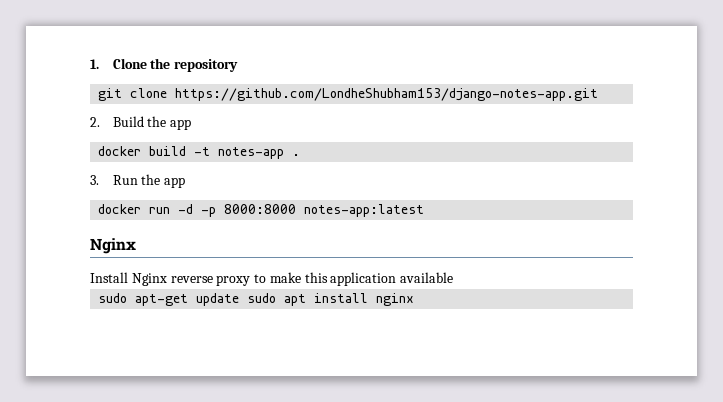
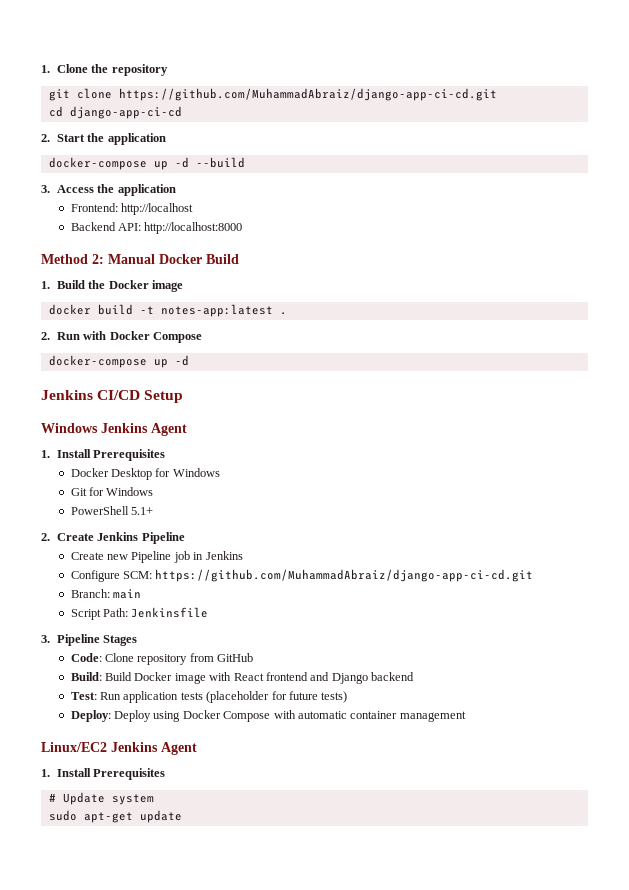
- git clone https://github.com/LondheShubham153/django-notes-app.git
- 2. Build the app
+ git clone https://github.com/MuhammadAbraiz/django-app-ci-cd.git
+ cd django-app-ci-cd
+ 2. Start the application
+ docker-compose up -d --build
+ 3. Access the application
+ Frontend: http://localhost
+ Backend API: http://localhost:8000
+ Method 2: Manual Docker Build
+ 1. Build the Docker image
- docker build -t notes-app .
+ docker build -t notes-app:latest .
- 3. Run the app
- docker run -d -p 8000:8000 notes-app:latest
- Nginx
- Install Nginx reverse proxy to make this application available
+ 2. Run with Docker Compose
+ docker-compose up -d
+ Jenkins CI/CD Setup
+ Windows Jenkins Agent
+ 1. Install Prerequisites
+ Docker Desktop for Windows
+ Git for Windows
+ PowerShell 5.1+
+ 2. Create Jenkins Pipeline
+ Create new Pipeline job in Jenkins
+ Configure SCM: https://github.com/MuhammadAbraiz/django-app-ci-cd.git
+ Branch: main
+ Script Path: Jenkinsfile
+ 3. Pipeline Stages
+ Code: Clone repository from GitHub
+ Build: Build Docker image with React frontend and Django backend
+ Test: Run application tests (placeholder for future tests)
+ Deploy: Deploy using Docker Compose with automatic container management
+ Linux/EC2 Jenkins Agent
+ 1. Install Prerequisites
+ # Update system
- sudo apt-get update sudo apt install nginx
+ sudo apt-get update

